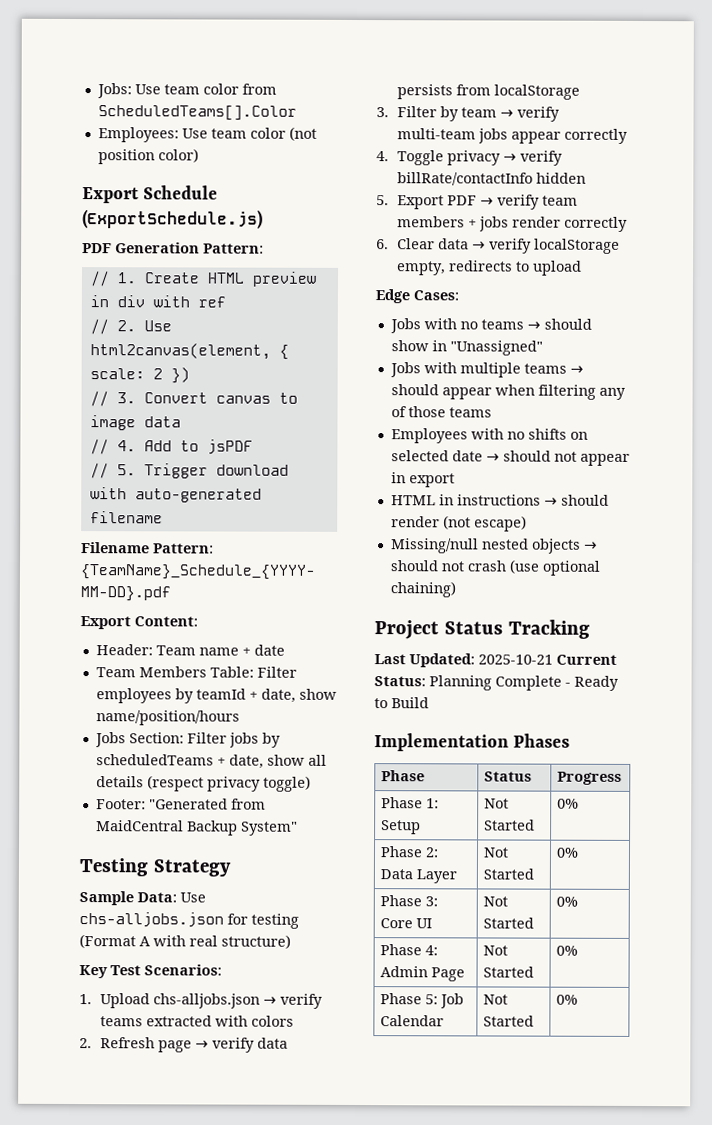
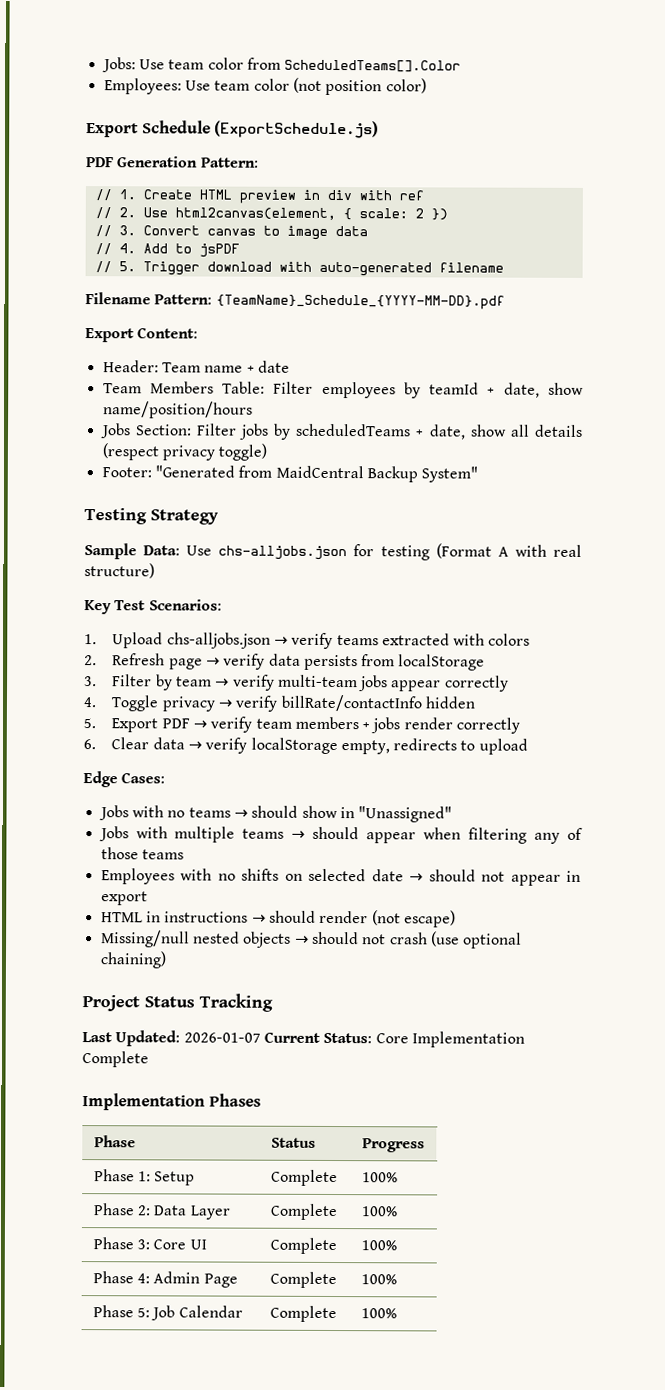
- Last Updated: 2025-10-21 Current Status: Planning Complete - Ready to Build
+ Last Updated: 2026-01-07 Current Status: Core Implementation Complete
- Phase 1: Setup | Not Started | 0%
+ Phase 1: Setup | Complete | 100%
- Phase 2: Data Layer | Not Started | 0%
+ Phase 2: Data Layer | Complete | 100%
- Phase 3: Core UI | Not Started | 0%
+ Phase 3: Core UI | Complete | 100%
- Phase 4: Admin Page | Not Started | 0%
+ Phase 4: Admin Page | Complete | 100%
- Phase 5: Job Calendar | Not Started | 0%
+ Phase 5: Job Calendar | Complete | 100%

